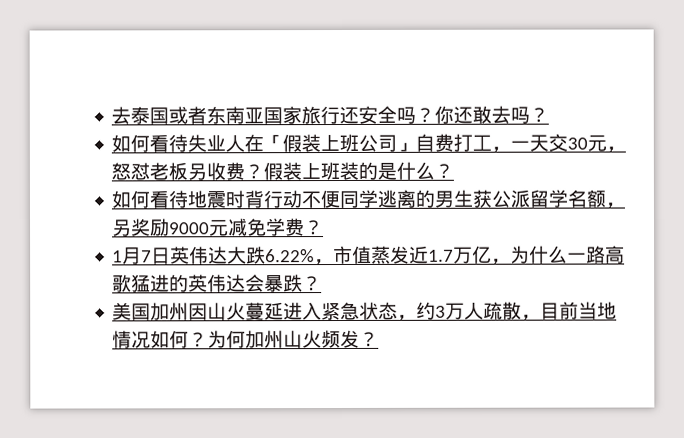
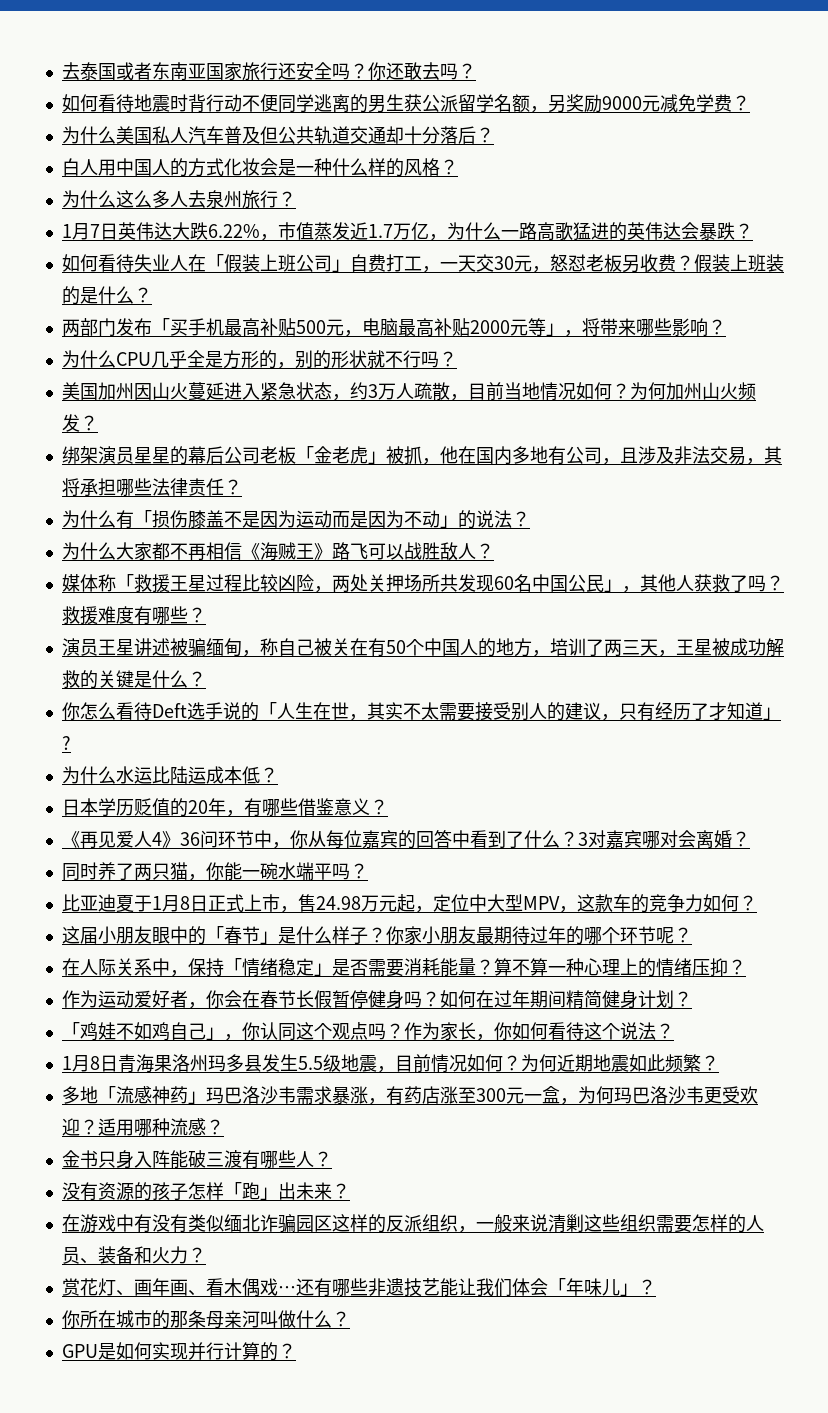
+ 如何看待地震时背行动不便同学逃离的男生获公派留学名额，另奖励9000元减免学费？
+ 为什么美国私人汽车普及但公共轨道交通却十分落后？
+ 白人用中国人的方式化妆会是一种什么样的风格？
+ 为什么这么多人去泉州旅行？
+ 1月7日英伟达大跌6.22%，市值蒸发近1.7万亿，为什么一路高歌猛进的英伟达会暴跌？
- 如何看待地震时背行动不便同学逃离的男生获公派留学名额，另奖励9000元减免学费？
- 1月7日英伟达大跌6.22%，市值蒸发近1.7万亿，为什么一路高歌猛进的英伟达会暴跌？
+ 两部门发布「买手机最高补贴500元，电脑最高补贴2000元等」，将带来哪些影响？
+ 为什么CPU几乎全是方形的，别的形状就不行吗？
+ 绑架演员星星的幕后公司老板「金老虎」被抓，他在国内多地有公司，且涉及非法交易，其将承担哪些法律责任？
+ 为什么有「损伤膝盖不是因为运动而是因为不动」的说法？
+ 为什么大家都不再相信《海贼王》路飞可以战胜敌人？
+ 媒体称「救援王星过程比较凶险，两处关押场所共发现60名中国公民」，其他人获救了吗？救援难度有哪些？
+ 演员王星讲述被骗缅甸，称自己被关在有50个中国人的地方，培训了两三天，王星被成功解救的关键是什么？
+ 你怎么看待Deft选手说的「人生在世，其实不太需要接受别人的建议，只有经历了才知道」?
+ 为什么水运比陆运成本低？
+ 日本学历贬值的20年，有哪些借鉴意义？
+ 《再见爱人4》36问环节中，你从每位嘉宾的回答中看到了什么？3对嘉宾哪对会离婚？
+ 同时养了两只猫，你能一碗水端平吗？
+ 比亚迪夏于1月8日正式上市，售24.98万元起，定位中大型MPV，这款车的竞争力如何？
+ 这届小朋友眼中的「春节」是什么样子？你家小朋友最期待过年的哪个环节呢？
+ 在人际关系中，保持「情绪稳定」是否需要消耗能量？算不算一种心理上的情绪压抑？
+ 作为运动爱好者，你会在春节长假暂停健身吗？如何在过年期间精简健身计划？
+ 「鸡娃不如鸡自己」，你认同这个观点吗？作为家长，你如何看待这个说法？
+ 1月8日青海果洛州玛多县发生5.5级地震，目前情况如何？为何近期地震如此频繁？
+ 多地「流感神药」玛巴洛沙韦需求暴涨，有药店涨至300元一盒，为何玛巴洛沙韦更受欢迎？适用哪种流感？
+ 金书只身入阵能破三渡有哪些人？
+ 没有资源的孩子怎样「跑」出未来？
+ 在游戏中有没有类似缅北诈骗园区这样的反派组织，一般来说清剿这些组织需要怎样的人员、装备和火力？
+ 赏花灯、画年画、看木偶戏…还有哪些非遗技艺能让我们体会「年味儿」？
+ 你所在城市的那条母亲河叫做什么？
+ GPU是如何实现并行计算的？

